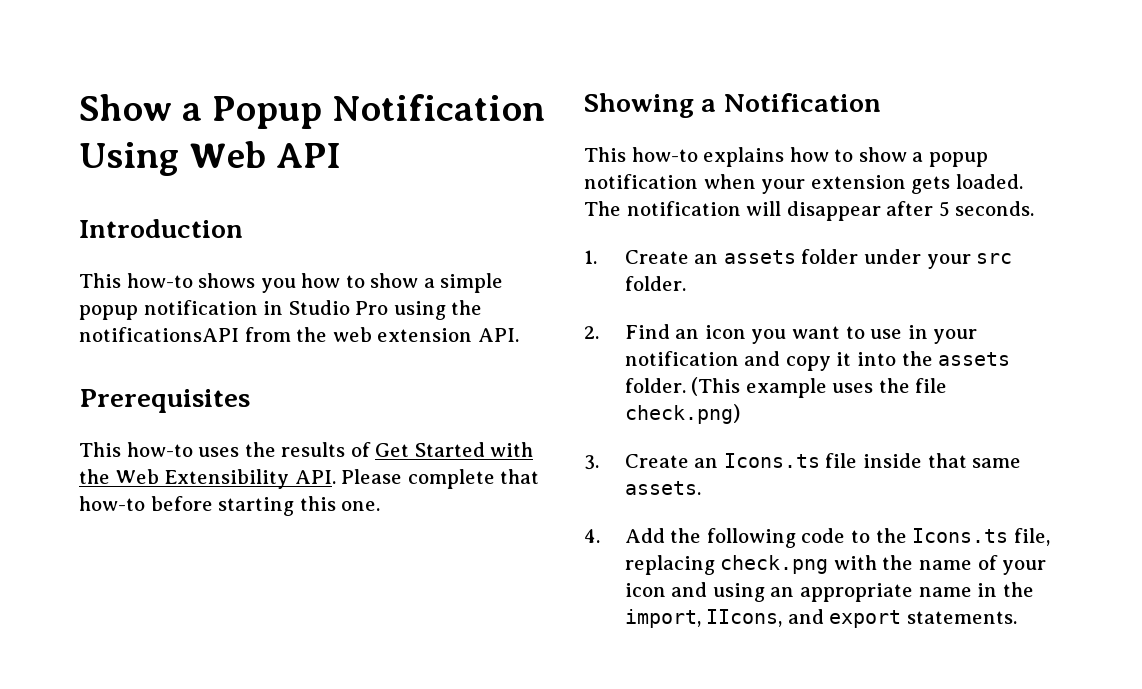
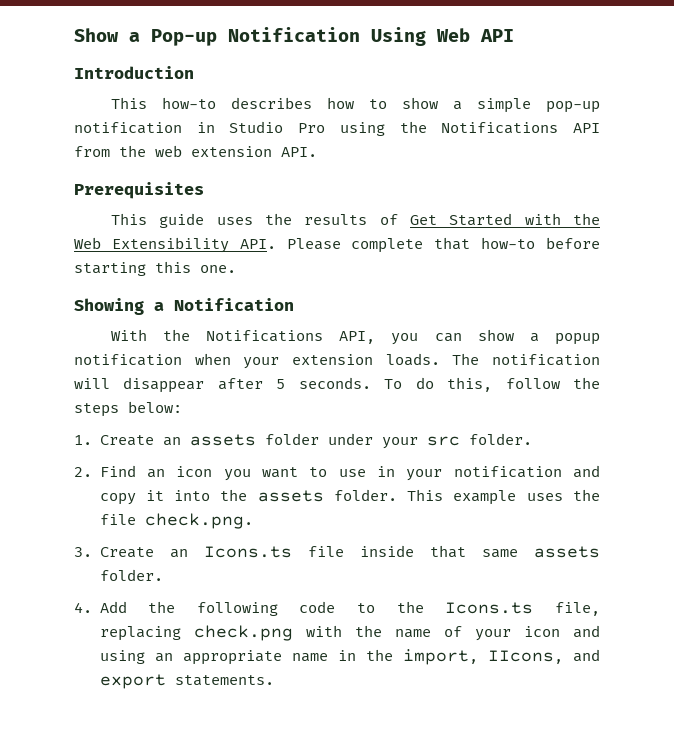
- Show a Popup Notification Using Web API
+ Show a Pop-up Notification Using Web API
- This how-to shows you how to show a simple popup notification in Studio Pro using the notificationsAPI from the web extension API.
+ This how-to describes how to show a simple pop-up notification in Studio Pro using the Notifications API from the web extension API.
- This how-to uses the results of Get Started with the Web Extensibility API. Please complete that how-to before starting this one.
+ This guide uses the results of Get Started with the Web Extensibility API. Please complete that how-to before starting this one.
- This how-to explains how to show a popup notification when your extension gets loaded.
+ With the Notifications API, you can show a popup notification when your extension loads.
+ To do this, follow the steps below:
- (This example uses the file check.png)
+ This example uses the file check.png.
- 3. Create an Icons.ts file inside that same assets.
+ 3. Create an Icons.ts file inside that same assets folder.

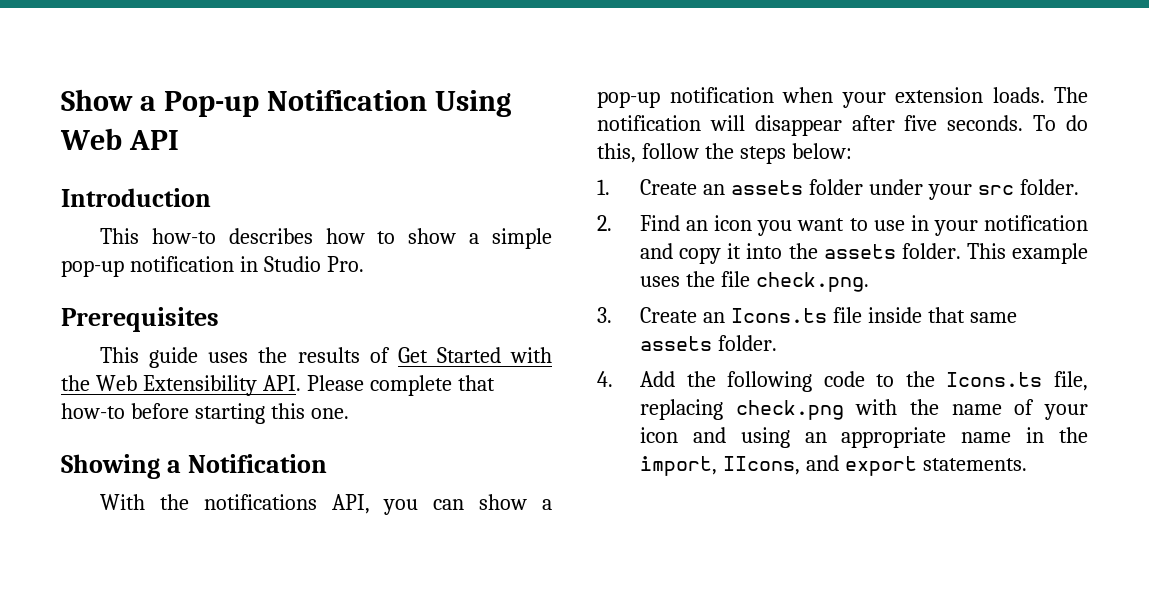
- This how-to describes how to show a simple pop-up notification in Studio Pro using the Notifications API from the web extension API.
+ This how-to describes how to show a simple pop-up notification in Studio Pro.
- With the Notifications API, you can show a popup notification when your extension loads.
+ With the notifications API, you can show a pop-up notification when your extension loads.
- The notification will disappear after 5 seconds.
+ The notification will disappear after five seconds.

